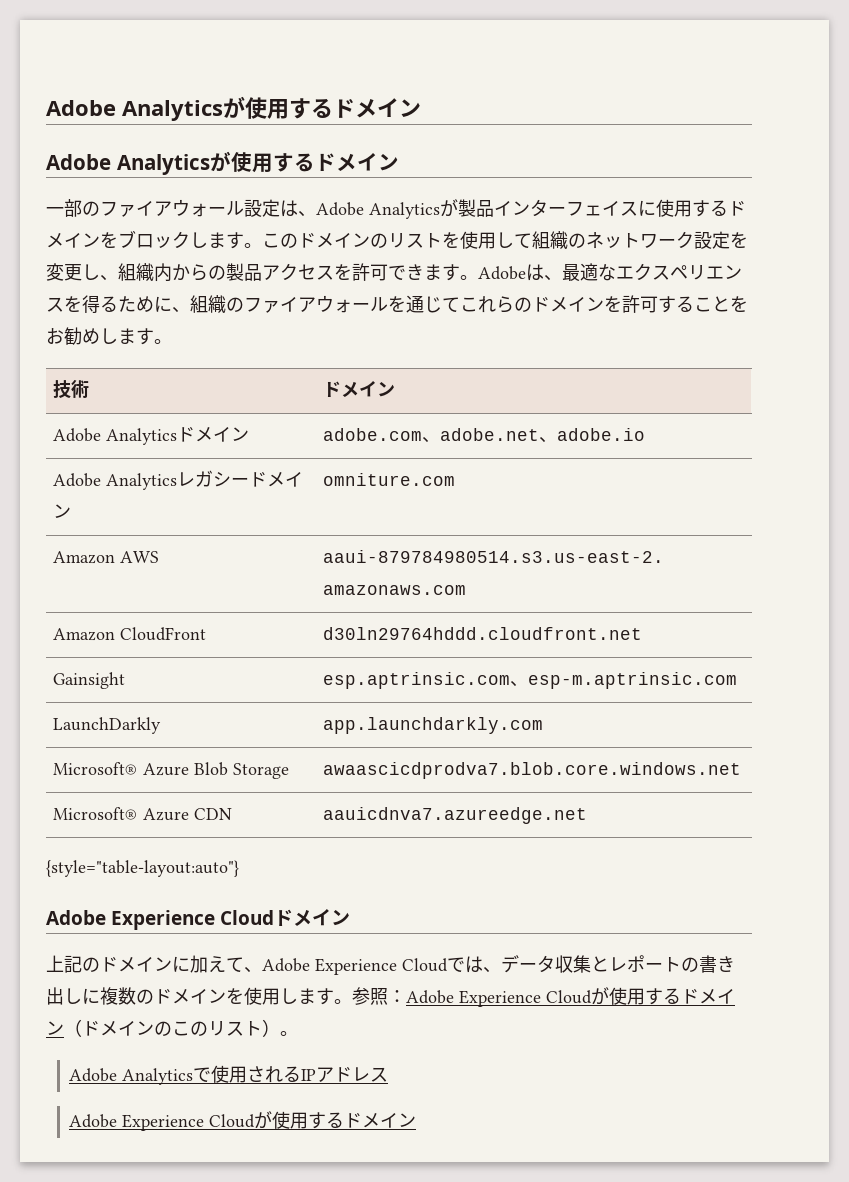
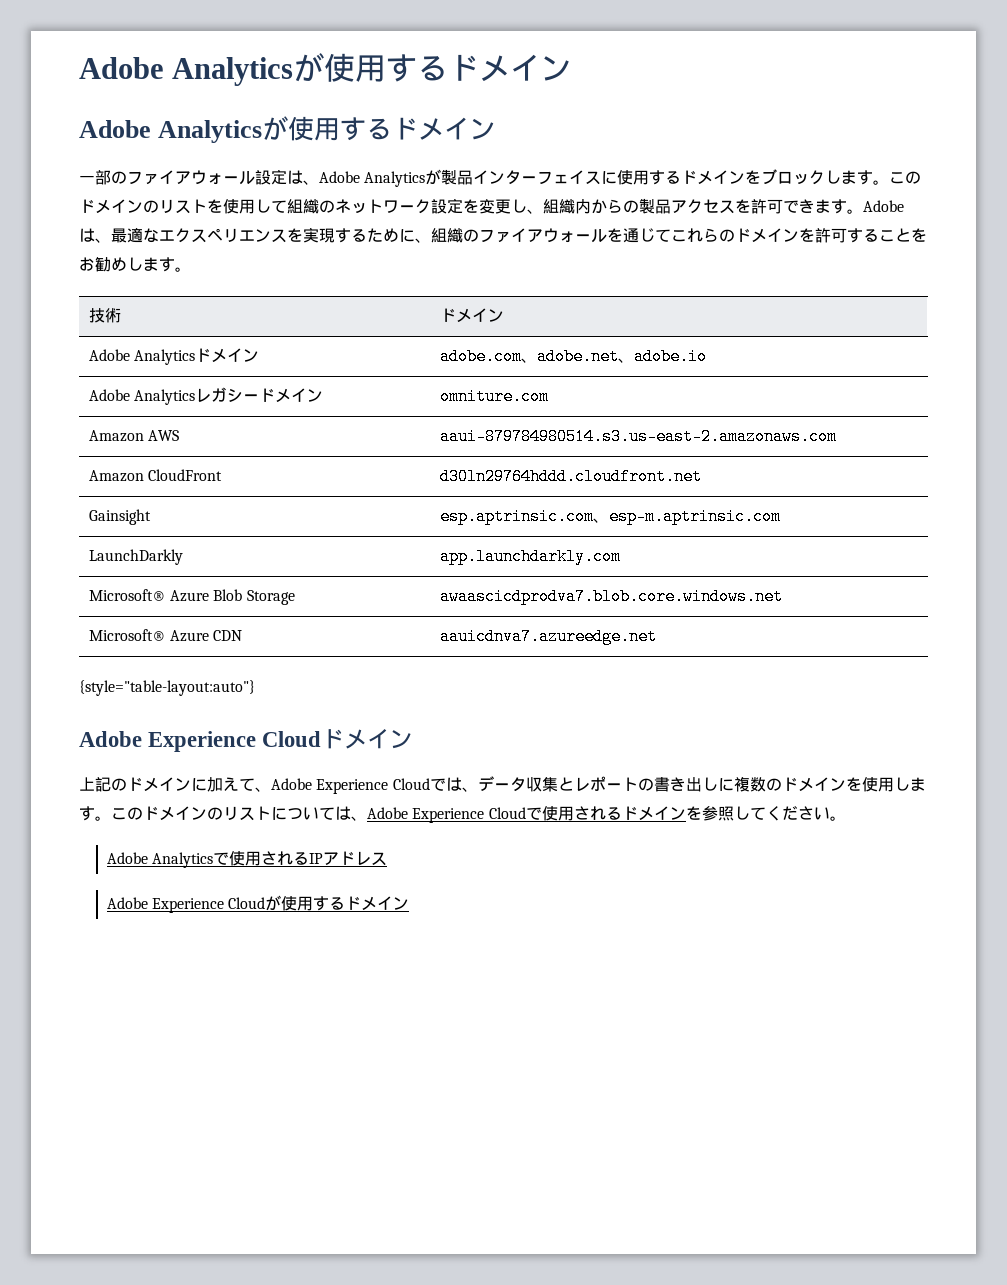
- Adobeは、最適なエクスペリエンスを得るために、組織のファイアウォールを通じてこれらのドメインを許可することをお勧めします。
+ Adobeは、最適なエクスペリエンスを実現するために、組織のファイアウォールを通じてこれらのドメインを許可することをお勧めします。
- 参照：Adobe Experience Cloudが使用するドメイン（ドメインのこのリスト）。
+ このドメインのリストについては、Adobe Experience Cloudで使用されるドメインを参照してください。

